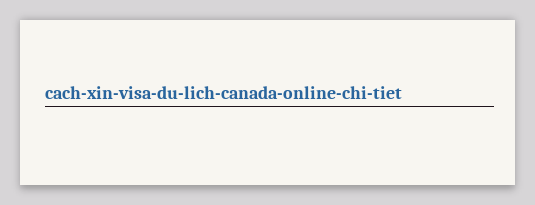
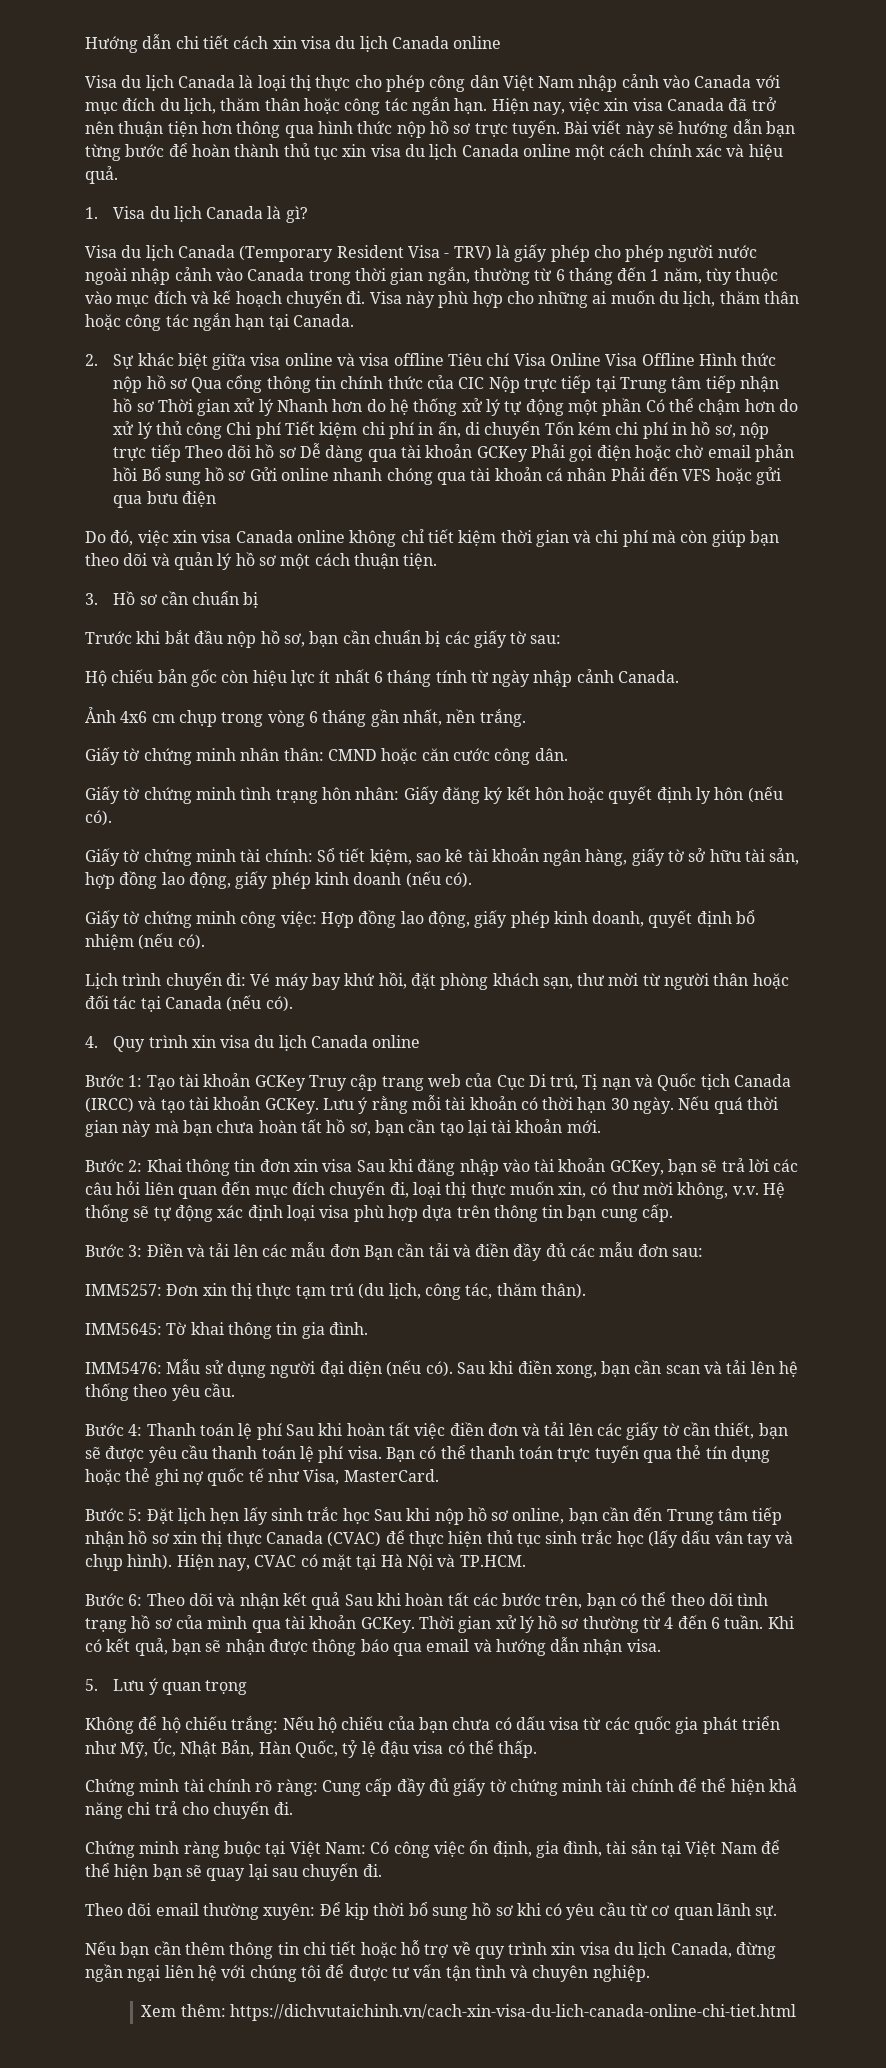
- cach-xin-visa-du-lich-canada-online-chi-tiet
+ Hướng dẫn chi tiết cách xin visa du lịch Canada online
+ Visa du lịch Canada là loại thị thực cho phép công dân Việt Nam nhập cảnh vào Canada với mục đích du lịch, thăm thân hoặc công tác ngắn hạn. Hiện nay, việc xin visa Canada đã trở nên thuận tiện hơn thông qua hình thức nộp hồ sơ trực tuyến. Bài viết này sẽ hướng dẫn bạn từng bước để hoàn thành thủ tục xin visa du lịch Canada online một cách chính xác và hiệu quả.
+ 1. Visa du lịch Canada là gì?
+ Visa du lịch Canada (Temporary Resident Visa - TRV) là giấy phép cho phép người nước ngoài nhập cảnh vào Canada trong thời gian ngắn, thường từ 6 tháng đến 1 năm, tùy thuộc vào mục đích và kế hoạch chuyến đi. Visa này phù hợp cho những ai muốn du lịch, thăm thân hoặc công tác ngắn hạn tại Canada.
+ 2. Sự khác biệt giữa visa online và visa offline Tiêu chí Visa Online Visa Offline Hình thức nộp hồ sơ Qua cổng thông tin chính thức của CIC Nộp trực tiếp tại Trung tâm tiếp nhận hồ sơ Thời gian xử lý Nhanh hơn do hệ thống xử lý tự động một phần Có thể chậm hơn do xử lý thủ công Chi phí Tiết kiệm chi phí in ấn, di chuyển Tốn kém chi phí in hồ sơ, nộp trực tiếp Theo dõi hồ sơ Dễ dàng qua tài khoản GCKey Phải gọi điện hoặc chờ email phản hồi Bổ sung hồ sơ Gửi online nhanh chóng qua tài khoản cá nhân Phải đến VFS hoặc gửi qua bưu điện
+ Do đó, việc xin visa Canada online không chỉ tiết kiệm thời gian và chi phí mà còn giúp bạn theo dõi và quản lý hồ sơ một cách thuận tiện.
+ 3. Hồ sơ cần chuẩn bị
+ Trước khi bắt đầu nộp hồ sơ, bạn cần chuẩn bị các giấy tờ sau:
+ Hộ chiếu bản gốc còn hiệu lực ít nhất 6 tháng tính từ ngày nhập cảnh Canada.
+ Ảnh 4x6 cm chụp trong vòng 6 tháng gần nhất, nền trắng.
+ Giấy tờ chứng minh nhân thân: CMND hoặc căn cước công dân.
+ Giấy tờ chứng minh tình trạng hôn nhân: Giấy đăng ký kết hôn hoặc quyết định ly hôn (nếu có).
+ Giấy tờ chứng minh tài chính: Sổ tiết kiệm, sao kê tài khoản ngân hàng, giấy tờ sở hữu tài sản, hợp đồng lao động, giấy phép kinh doanh (nếu có).
+ Giấy tờ chứng minh công việc: Hợp đồng lao động, giấy phép kinh doanh, quyết định bổ nhiệm (nếu có).
+ Lịch trình chuyến đi: Vé máy bay khứ hồi, đặt phòng khách sạn, thư mời từ người thân hoặc đối tác tại Canada (nếu có).
+ 4. Quy trình xin visa du lịch Canada online
+ Bước 1: Tạo tài khoản GCKey Truy cập trang web của Cục Di trú, Tị nạn và Quốc tịch Canada (IRCC) và tạo tài khoản GCKey. Lưu ý rằng mỗi tài khoản có thời hạn 30 ngày. Nếu quá thời gian này mà bạn chưa hoàn tất hồ sơ, bạn cần tạo lại tài khoản mới.
+ Bước 2: Khai thông tin đơn xin visa Sau khi đăng nhập vào tài khoản GCKey, bạn sẽ trả lời các câu hỏi liên quan đến mục đích chuyến đi, loại thị thực muốn xin, có thư mời không, v.v. Hệ thống sẽ tự động xác định loại visa phù hợp dựa trên thông tin bạn cung cấp.
+ Bước 3: Điền và tải lên các mẫu đơn Bạn cần tải và điền đầy đủ các mẫu đơn sau:
+ IMM5257: Đơn xin thị thực tạm trú (du lịch, công tác, thăm thân).
+ IMM5645: Tờ khai thông tin gia đình.
+ IMM5476: Mẫu sử dụng người đại diện (nếu có). Sau khi điền xong, bạn cần scan và tải lên hệ thống theo yêu cầu.
+ Bước 4: Thanh toán lệ phí Sau khi hoàn tất việc điền đơn và tải lên các giấy tờ cần thiết, bạn sẽ được yêu cầu thanh toán lệ phí visa. Bạn có thể thanh toán trực tuyến qua thẻ tín dụng hoặc thẻ ghi nợ quốc tế như Visa, MasterCard.
+ Bước 5: Đặt lịch hẹn lấy sinh trắc học Sau khi nộp hồ sơ online, bạn cần đến Trung tâm tiếp nhận hồ sơ xin thị thực Canada (CVAC) để thực hiện thủ tục sinh trắc học (lấy dấu vân tay và chụp hình). Hiện nay, CVAC có mặt tại Hà Nội và TP.HCM.
+ Bước 6: Theo dõi và nhận kết quả Sau khi hoàn tất các bước trên, bạn có thể theo dõi tình trạng hồ sơ của mình qua tài khoản GCKey. Thời gian xử lý hồ sơ thường từ 4 đến 6 tuần. Khi có kết quả, bạn sẽ nhận được thông báo qua email và hướng dẫn nhận visa.
+ 5. Lưu ý quan trọng
+ Không để hộ chiếu trắng: Nếu hộ chiếu của bạn chưa có dấu visa từ các quốc gia phát triển như Mỹ, Úc, Nhật Bản, Hàn Quốc, tỷ lệ đậu visa có thể thấp.
+ Chứng minh tài chính rõ ràng: Cung cấp đầy đủ giấy tờ chứng minh tài chính để thể hiện khả năng chi trả cho chuyến đi.
+ Chứng minh ràng buộc tại Việt Nam: Có công việc ổn định, gia đình, tài sản tại Việt Nam để thể hiện bạn sẽ quay lại sau chuyến đi.
+ Theo dõi email thường xuyên: Để kịp thời bổ sung hồ sơ khi có yêu cầu từ cơ quan lãnh sự.
+ Nếu bạn cần thêm thông tin chi tiết hoặc hỗ trợ về quy trình xin visa du lịch Canada, đừng ngần ngại liên hệ với chúng tôi để được tư vấn tận tình và chuyên nghiệp.
+ Xem thêm: https://dichvutaichinh.vn/cach-xin-visa-du-lich-canada-online-chi-tiet.html

